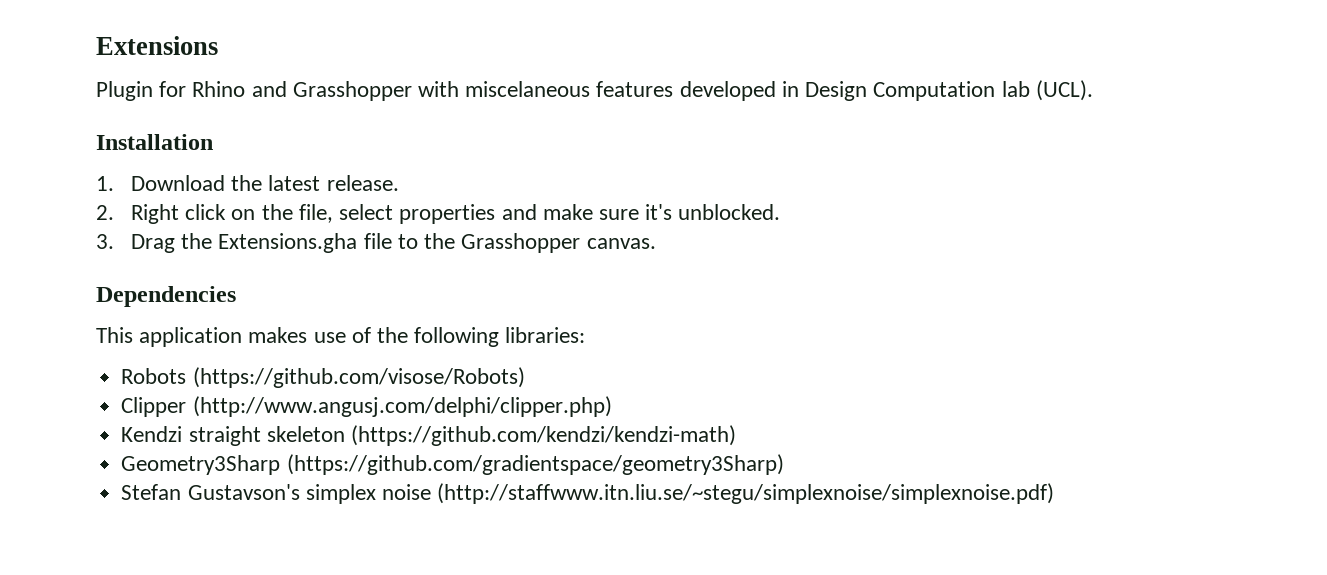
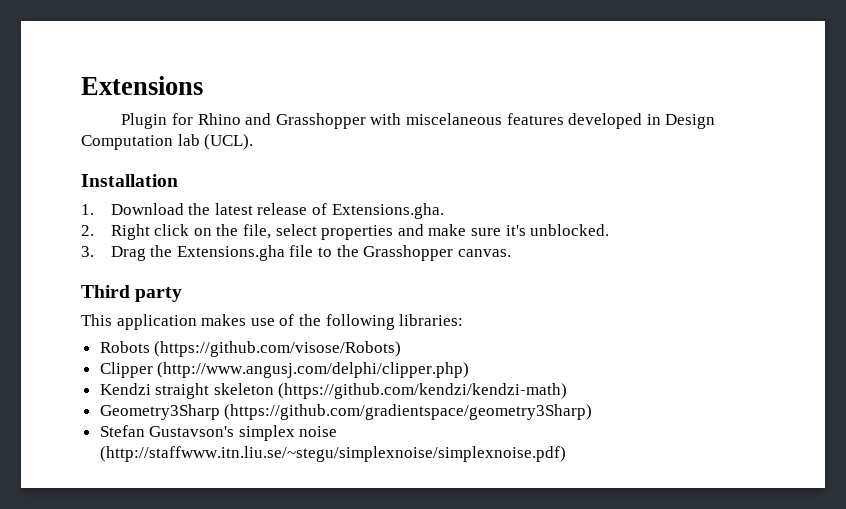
- 1. Download the latest release.
+ 1. Download the latest release of Extensions.gha.
- Dependencies
+ Third party

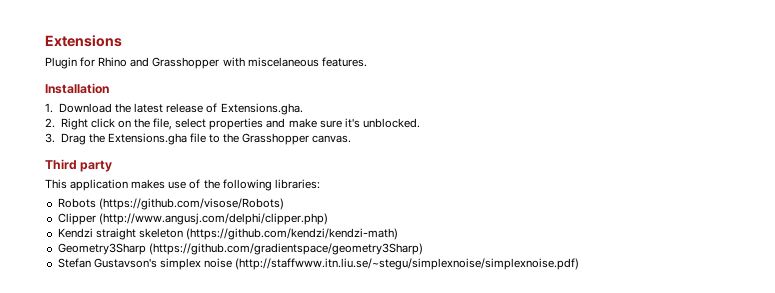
- Plugin for Rhino and Grasshopper with miscelaneous features developed in Design Computation lab (UCL).
+ Plugin for Rhino and Grasshopper with miscelaneous features.

